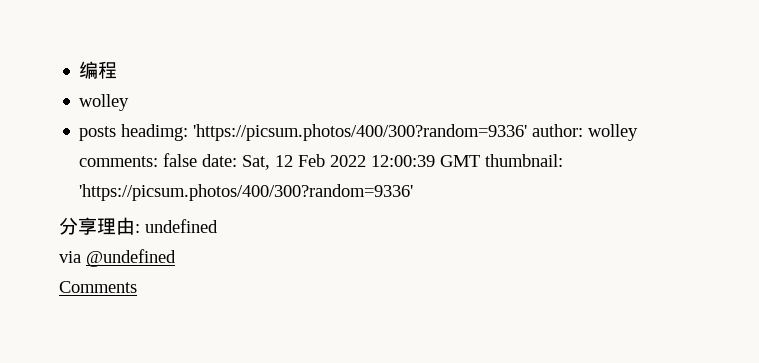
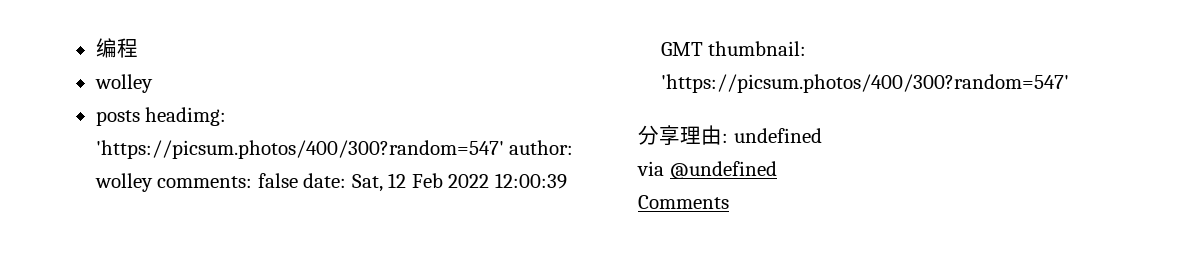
- posts headimg: 'https://picsum.photos/400/300?random=9336' author: wolley comments: false date: Sat, 12 Feb 2022 12:00:39 GMT thumbnail: 'https://picsum.photos/400/300?random=9336'
+ posts headimg: 'https://picsum.photos/400/300?random=547' author: wolley comments: false date: Sat, 12 Feb 2022 12:00:39 GMT thumbnail: 'https://picsum.photos/400/300?random=547'

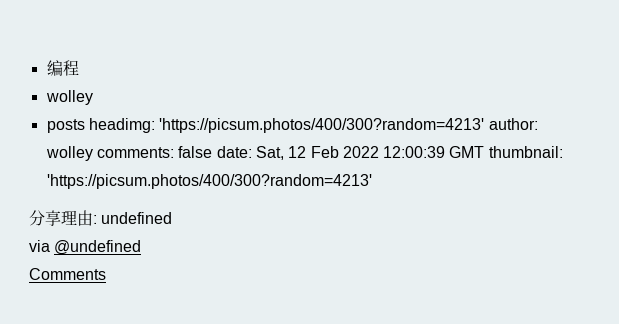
- posts headimg: 'https://picsum.photos/400/300?random=547' author: wolley comments: false date: Sat, 12 Feb 2022 12:00:39 GMT thumbnail: 'https://picsum.photos/400/300?random=547'
+ posts headimg: 'https://picsum.photos/400/300?random=4213' author: wolley comments: false date: Sat, 12 Feb 2022 12:00:39 GMT thumbnail: 'https://picsum.photos/400/300?random=4213'

